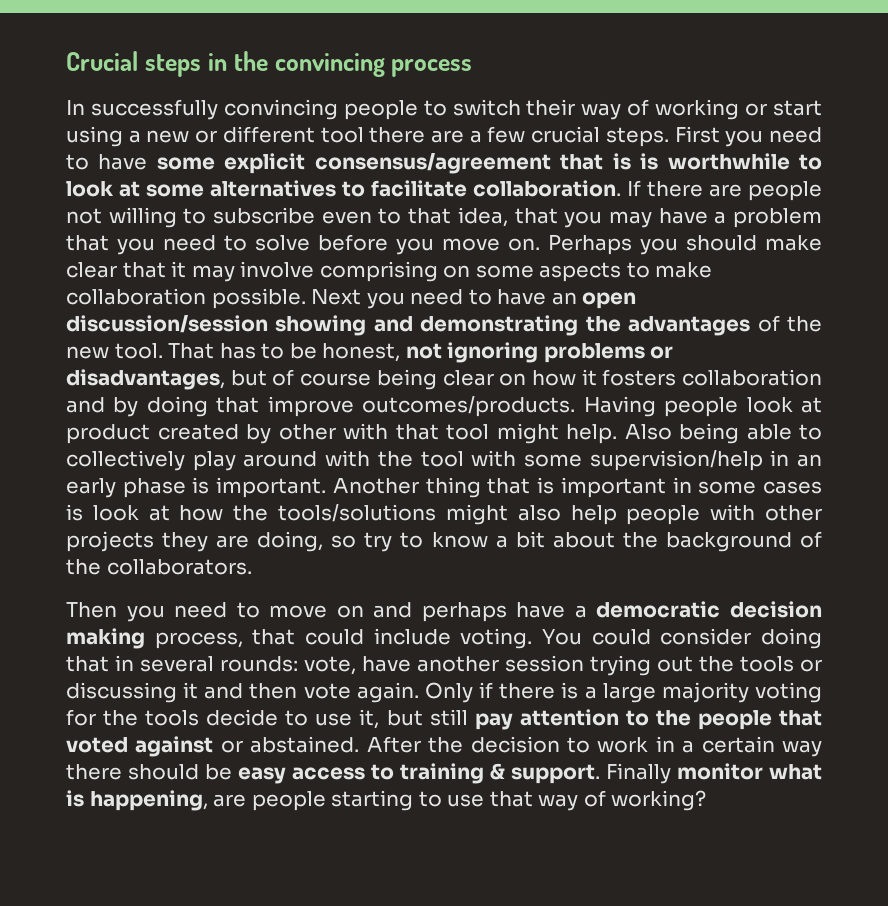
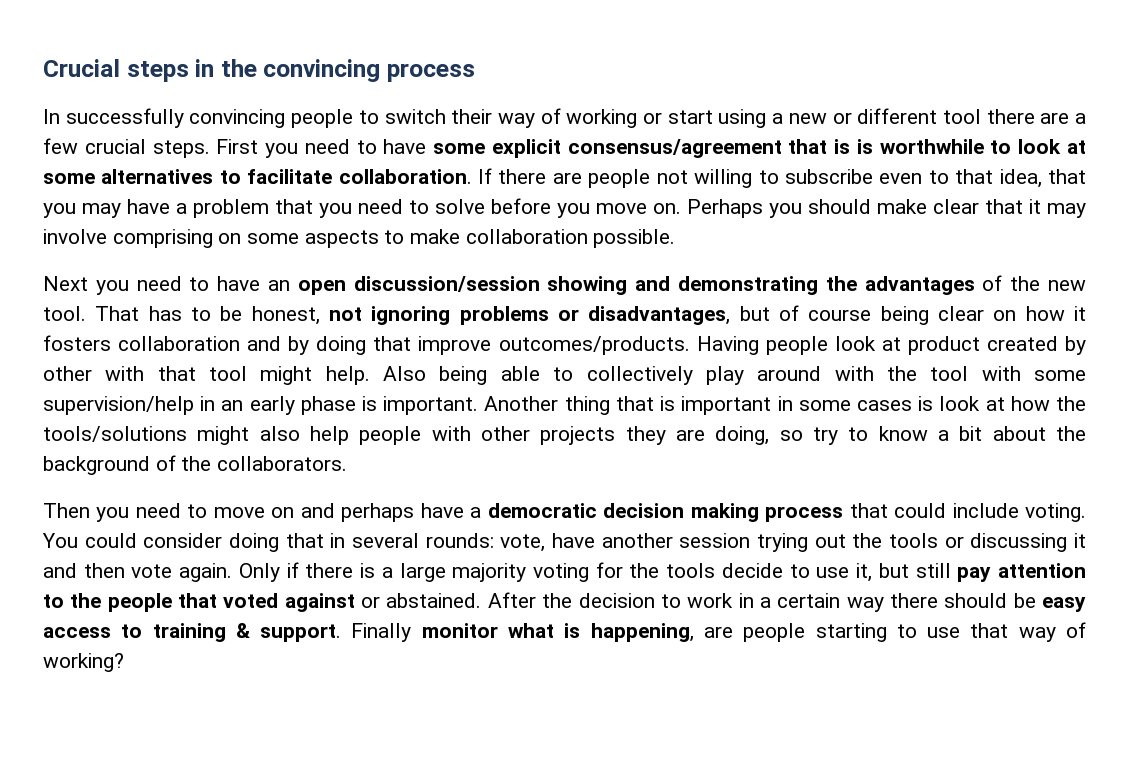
- Perhaps you should make clear that it may involve comprising on some aspects to make collaboration possible. Next you need to have an open discussion/session showing and demonstrating the advantages of the new tool.
+ Perhaps you should make clear that it may involve comprising on some aspects to make collaboration possible.
+ Next you need to have an open discussion/session showing and demonstrating the advantages of the new tool.
- Then you need to move on and perhaps have a democratic decision making process, that could include voting.
+ Then you need to move on and perhaps have a democratic decision making process that could include voting.

